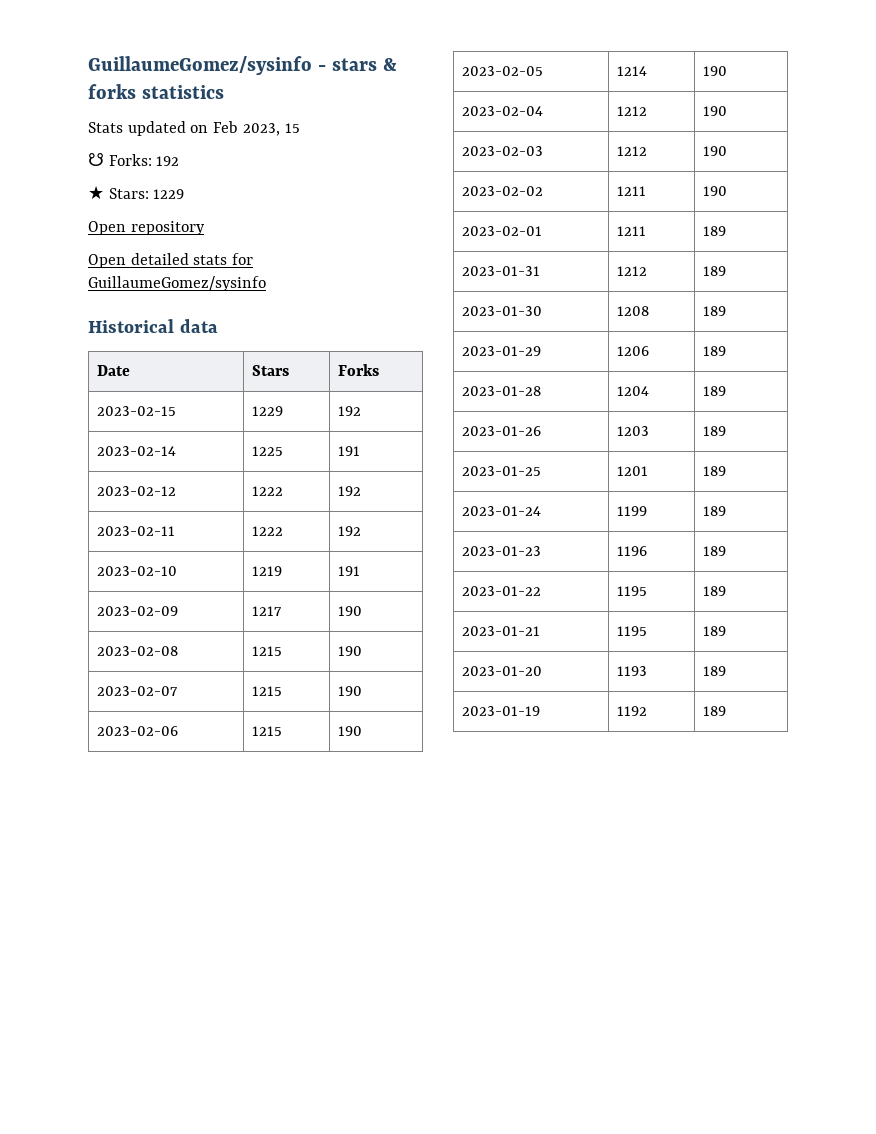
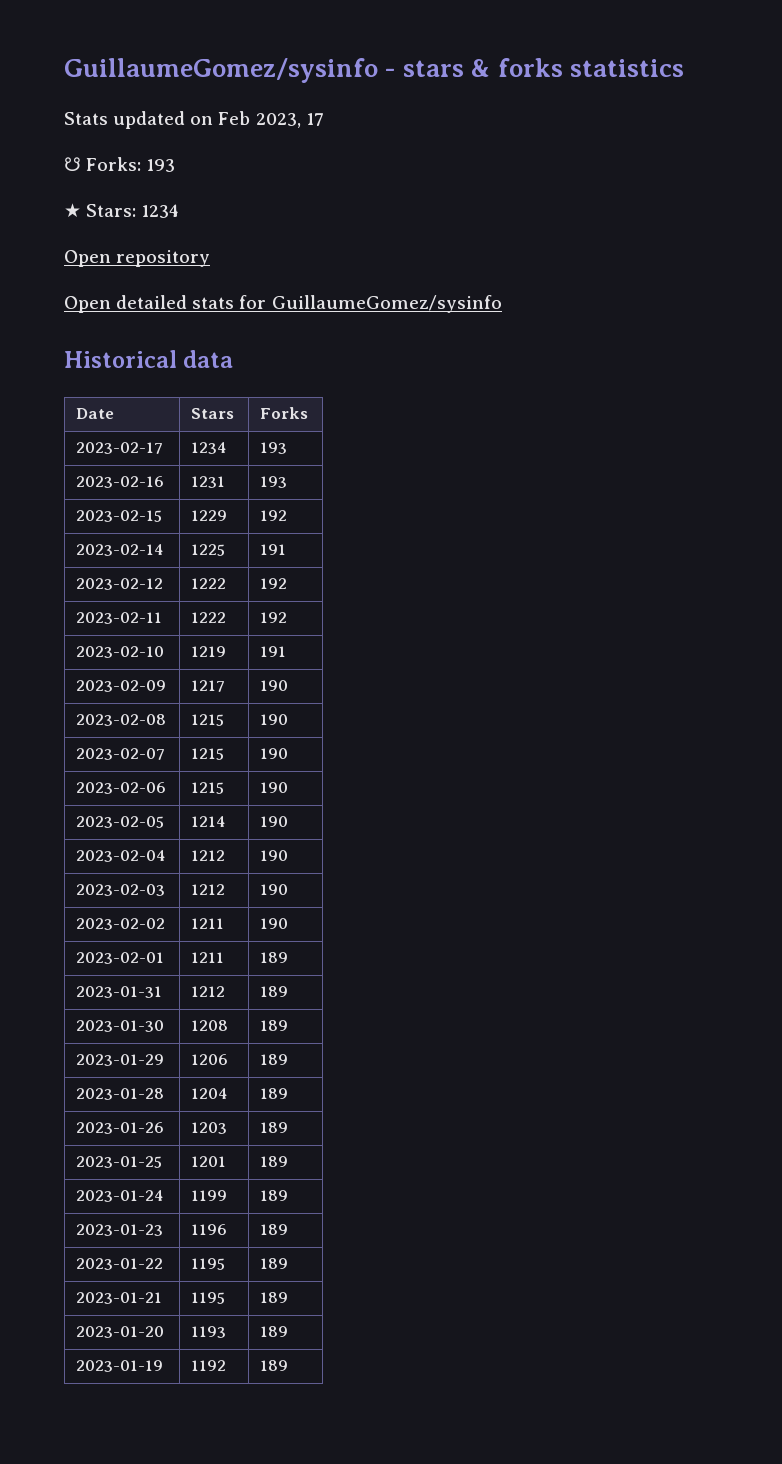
- Stats updated on Feb 2023, 15
+ Stats updated on Feb 2023, 17
- ☋ Forks: 192
+ ☋ Forks: 193
- ★ Stars: 1229
+ ★ Stars: 1234
+ 2023-02-17 | 1234 | 193
+ 2023-02-16 | 1231 | 193

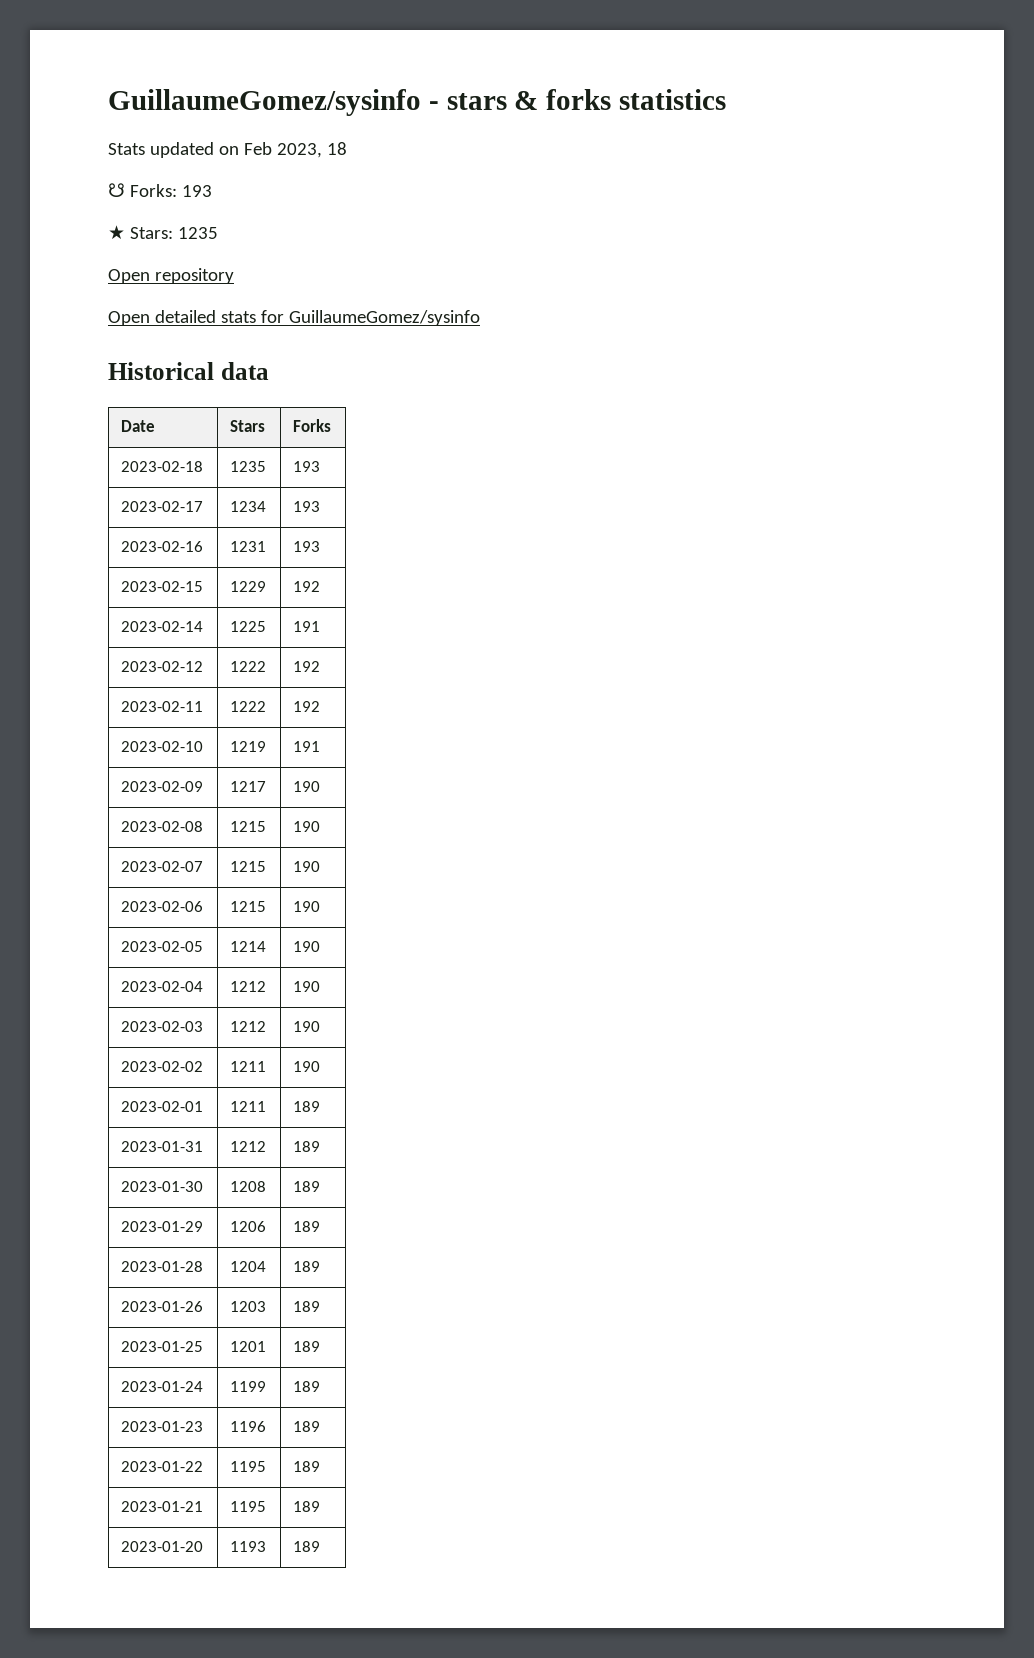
- Stats updated on Feb 2023, 17
+ Stats updated on Feb 2023, 18
- ★ Stars: 1234
+ ★ Stars: 1235
+ 2023-02-18 | 1235 | 193
- 2023-01-19 | 1192 | 189

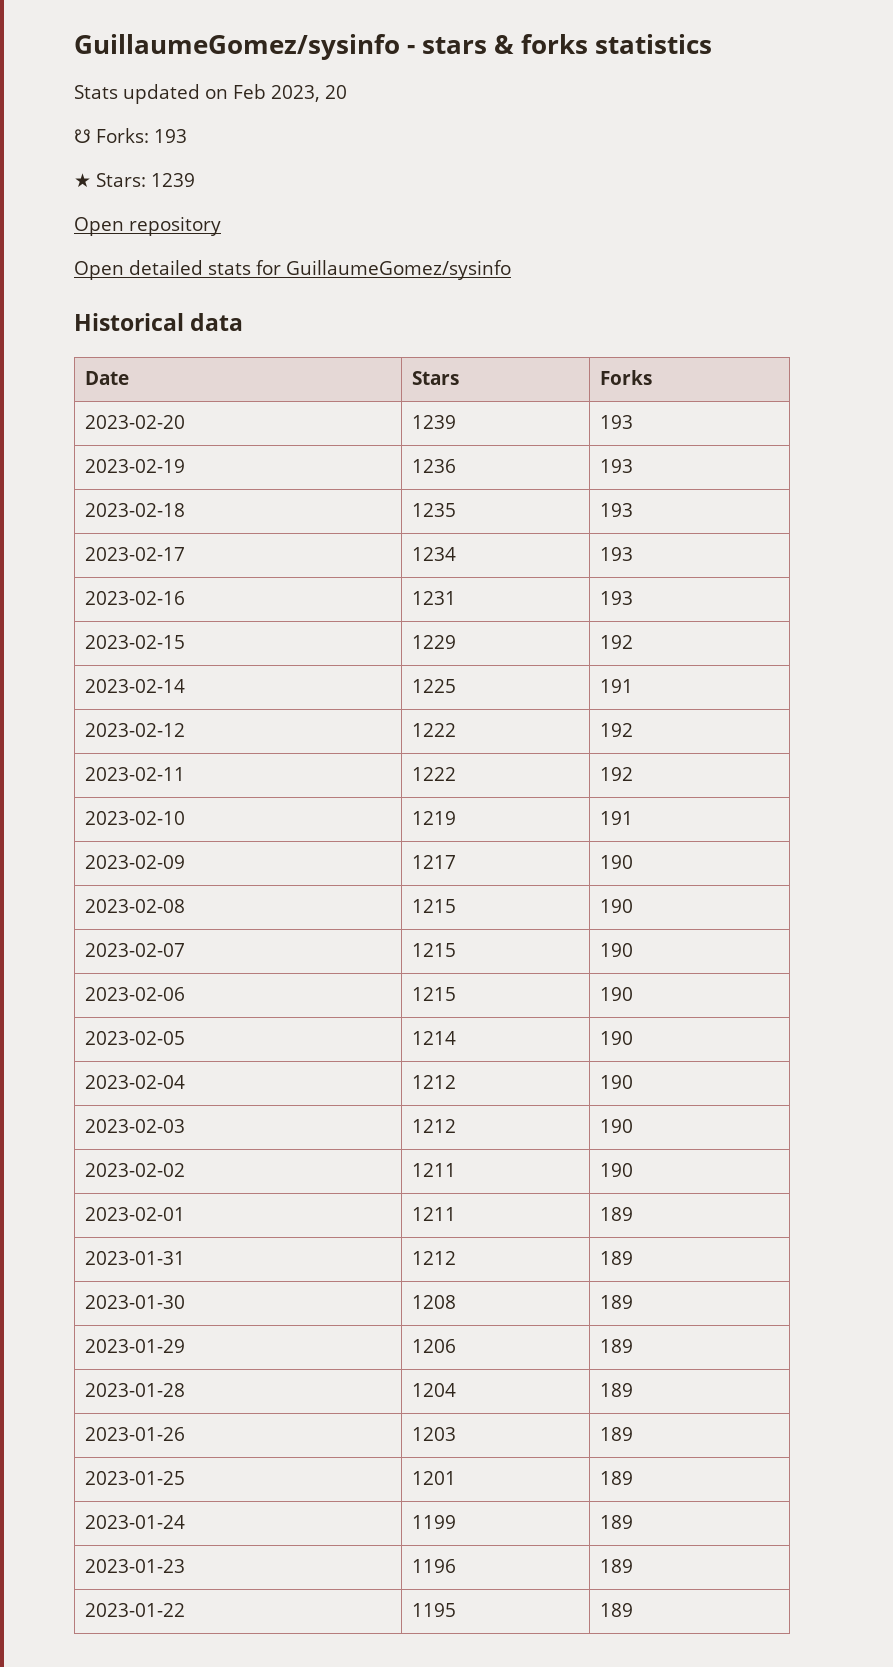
- Stats updated on Feb 2023, 18
+ Stats updated on Feb 2023, 20
- ★ Stars: 1235
+ ★ Stars: 1239
+ 2023-02-20 | 1239 | 193
+ 2023-02-19 | 1236 | 193
- 2023-01-21 | 1195 | 189
- 2023-01-20 | 1193 | 189

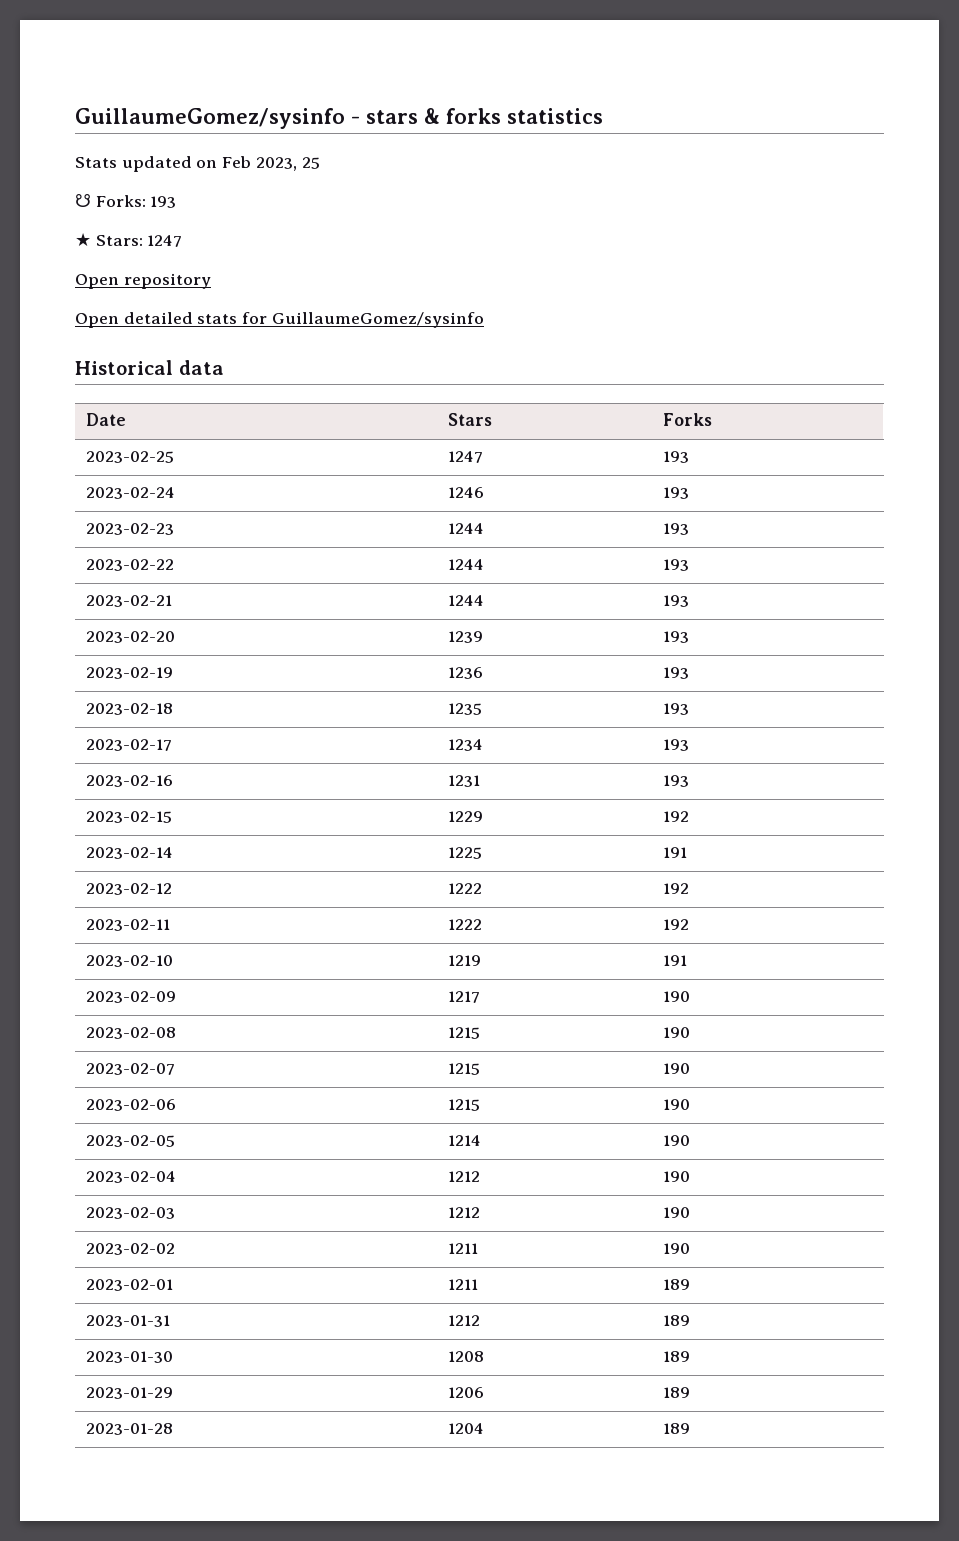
- Stats updated on Feb 2023, 20
+ Stats updated on Feb 2023, 25
- ★ Stars: 1239
+ ★ Stars: 1247
+ 2023-02-25 | 1247 | 193
+ 2023-02-24 | 1246 | 193
+ 2023-02-23 | 1244 | 193
+ 2023-02-22 | 1244 | 193
+ 2023-02-21 | 1244 | 193
- 2023-01-26 | 1203 | 189
- 2023-01-25 | 1201 | 189
- 2023-01-24 | 1199 | 189
- 2023-01-23 | 1196 | 189
- 2023-01-22 | 1195 | 189

